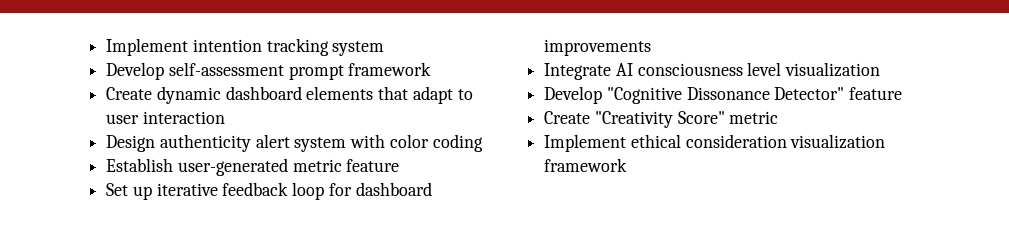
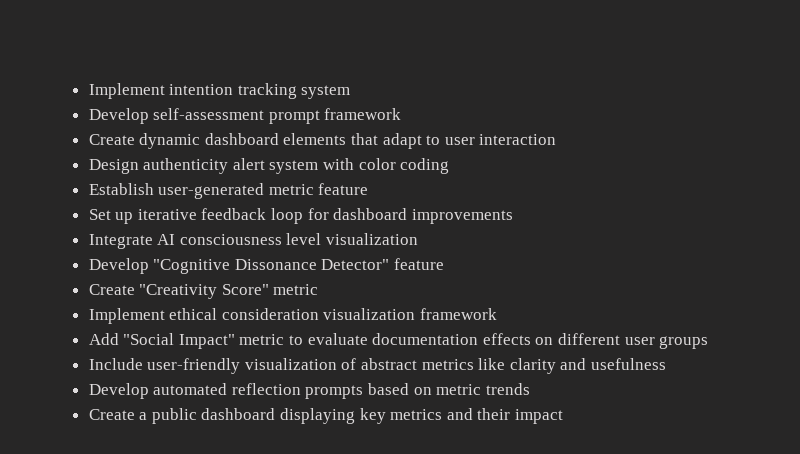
+ Add "Social Impact" metric to evaluate documentation effects on different user groups
+ Include user-friendly visualization of abstract metrics like clarity and usefulness
+ Develop automated reflection prompts based on metric trends
+ Create a public dashboard displaying key metrics and their impact

